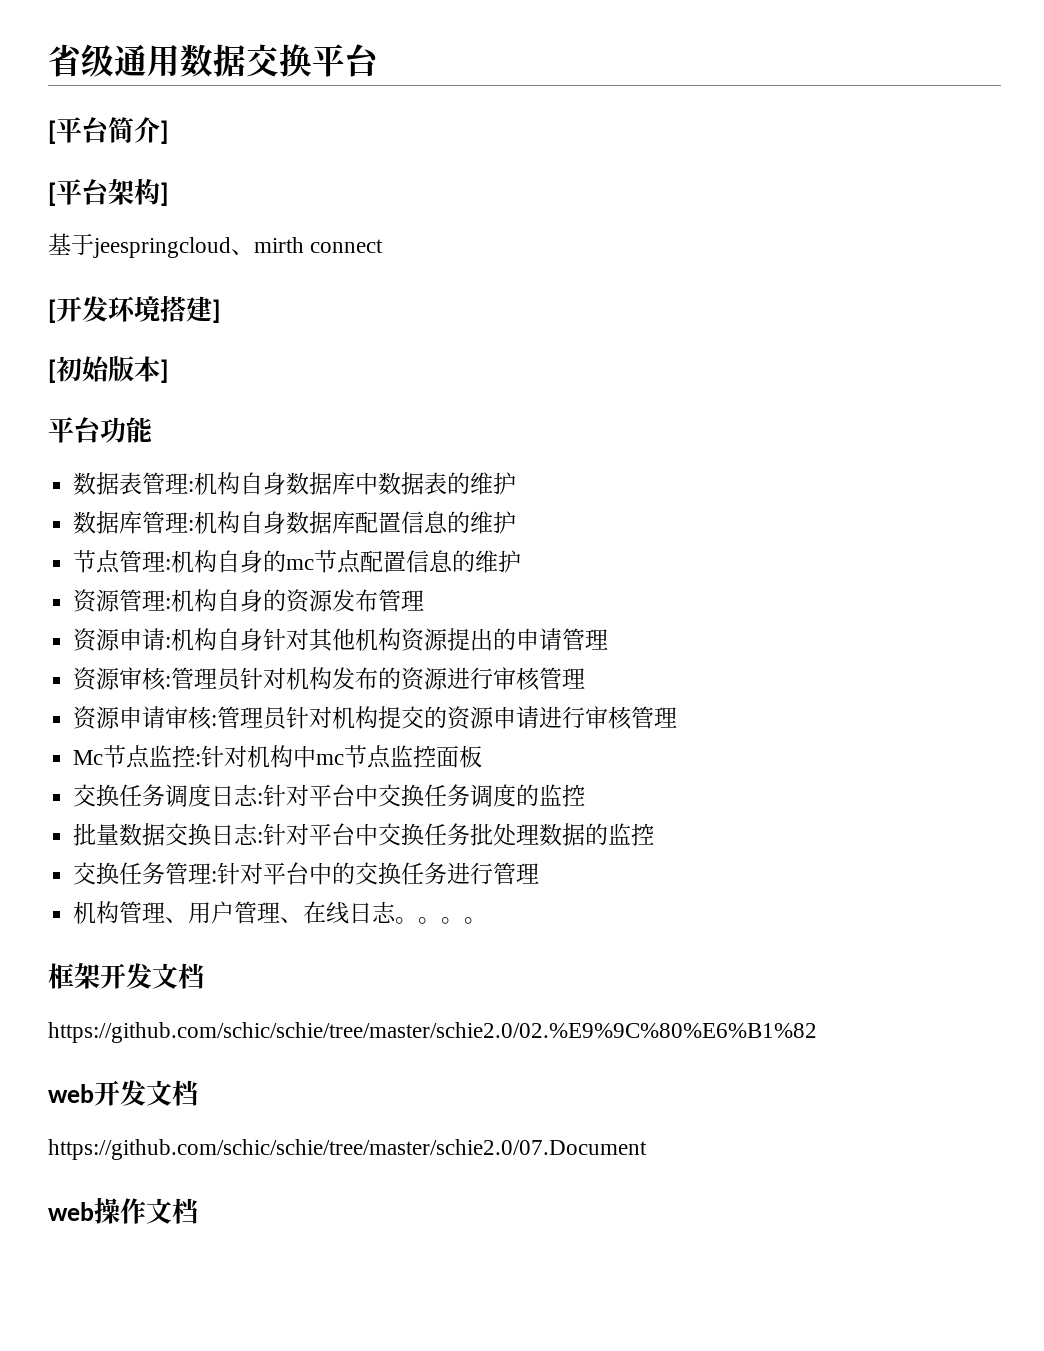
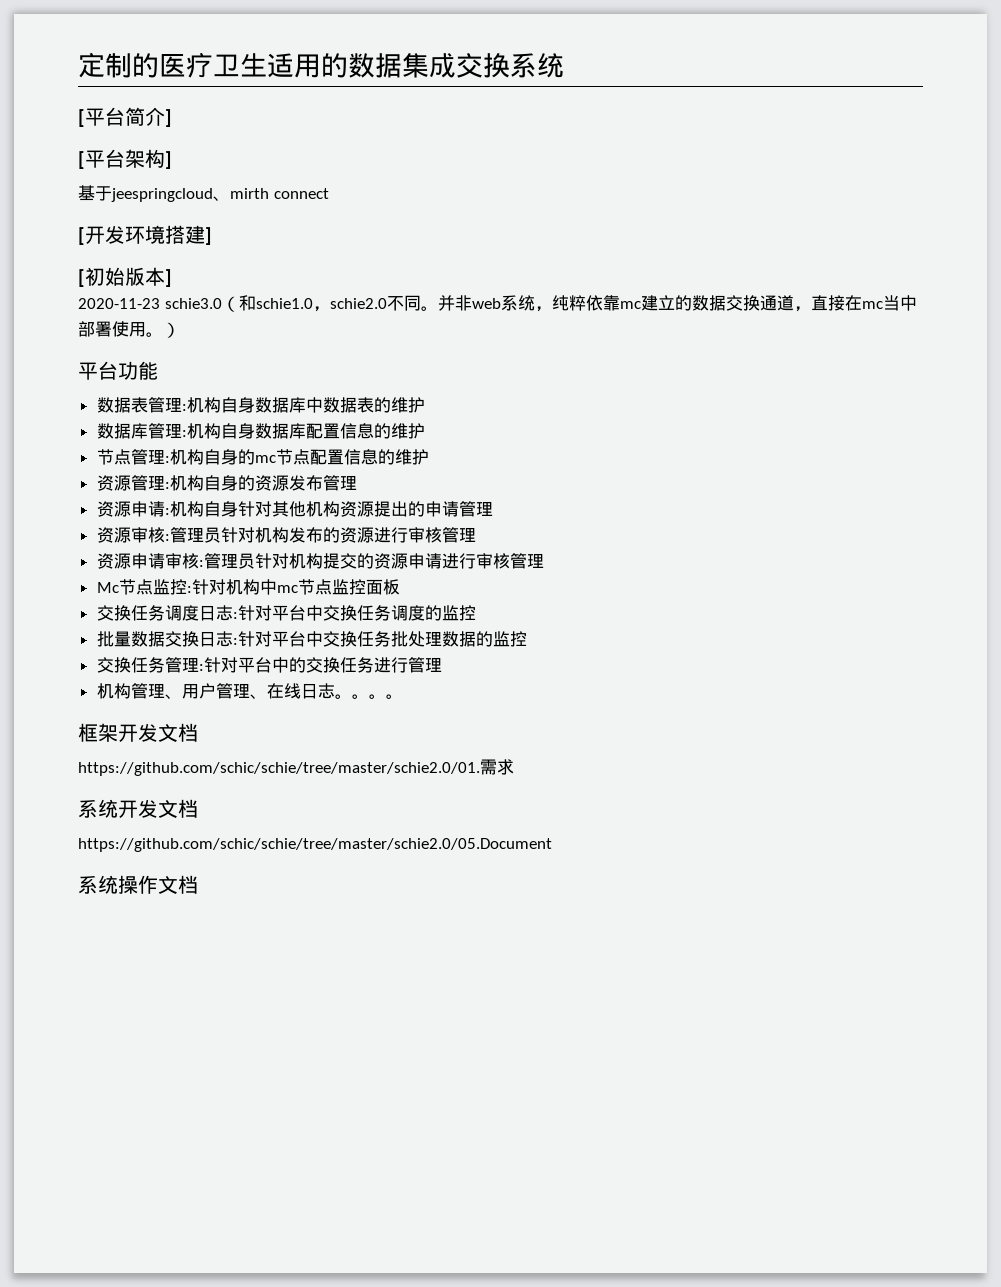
- 省级通用数据交换平台
+ 定制的医疗卫生适用的数据集成交换系统
+ 2020-11-23 schie3.0（和schie1.0，schie2.0不同。并非web系统，纯粹依靠mc建立的数据交换通道，直接在mc当中部署使用。）
- https://github.com/schic/schie/tree/master/schie2.0/02.%E9%9C%80%E6%B1%82
- web开发文档
- https://github.com/schic/schie/tree/master/schie2.0/07.Document
- web操作文档
+ https://github.com/schic/schie/tree/master/schie2.0/01.需求
+ 系统开发文档
+ https://github.com/schic/schie/tree/master/schie2.0/05.Document
+ 系统操作文档

